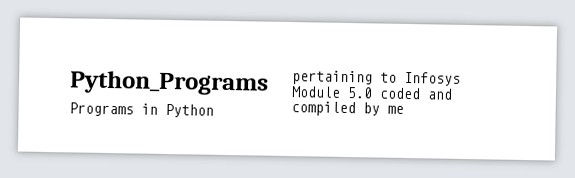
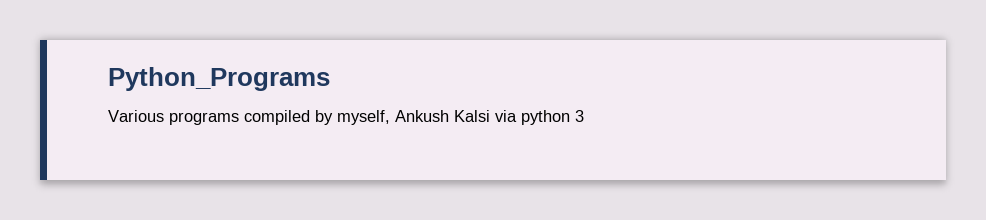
- Programs in Python pertaining to Infosys Module 5.0 coded and compiled by me
+ Various programs compiled by myself, Ankush Kalsi via python 3

